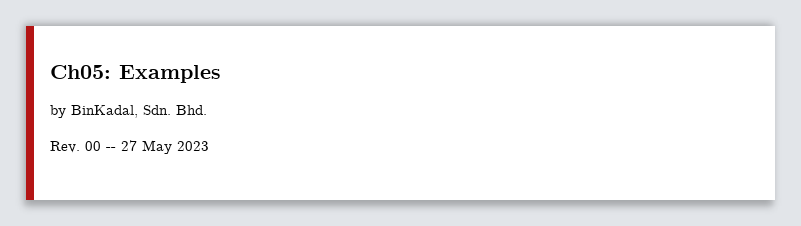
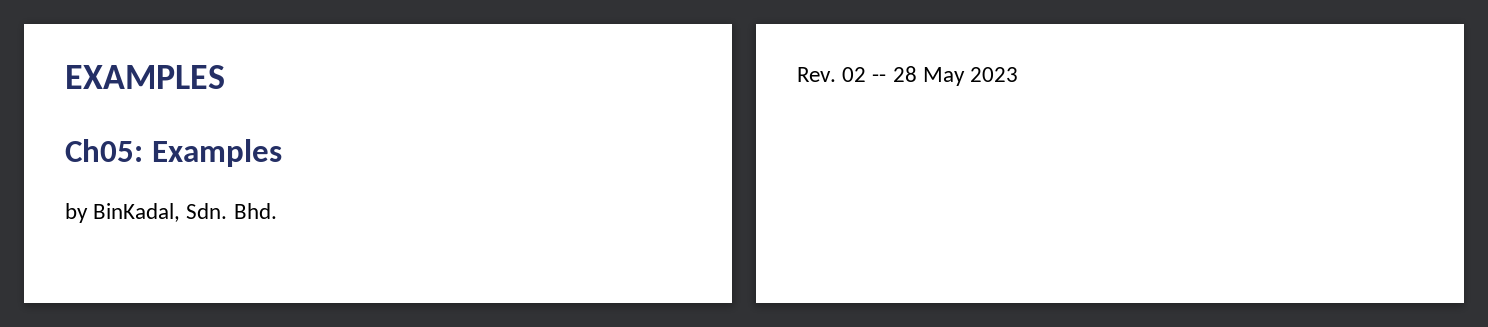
+ EXAMPLES
- Rev. 00 -- 27 May 2023
+ Rev. 02 -- 28 May 2023

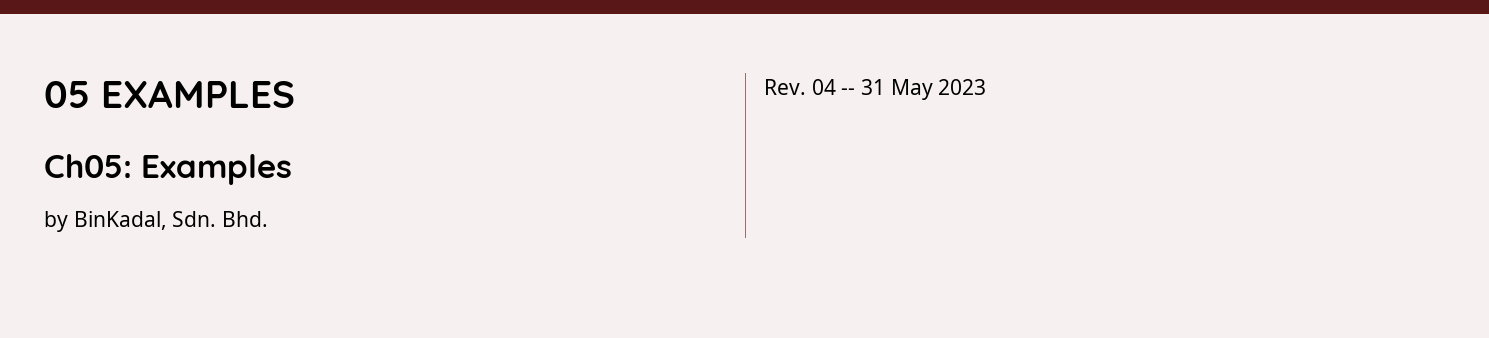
- EXAMPLES
+ 05 EXAMPLES
- Rev. 02 -- 28 May 2023
+ Rev. 04 -- 31 May 2023

